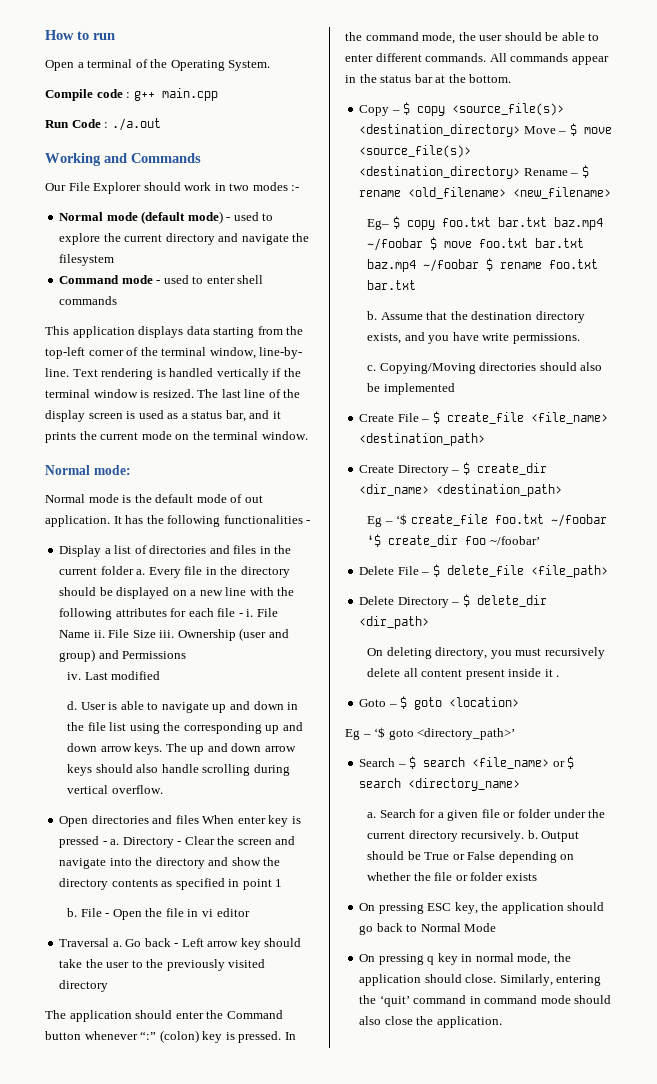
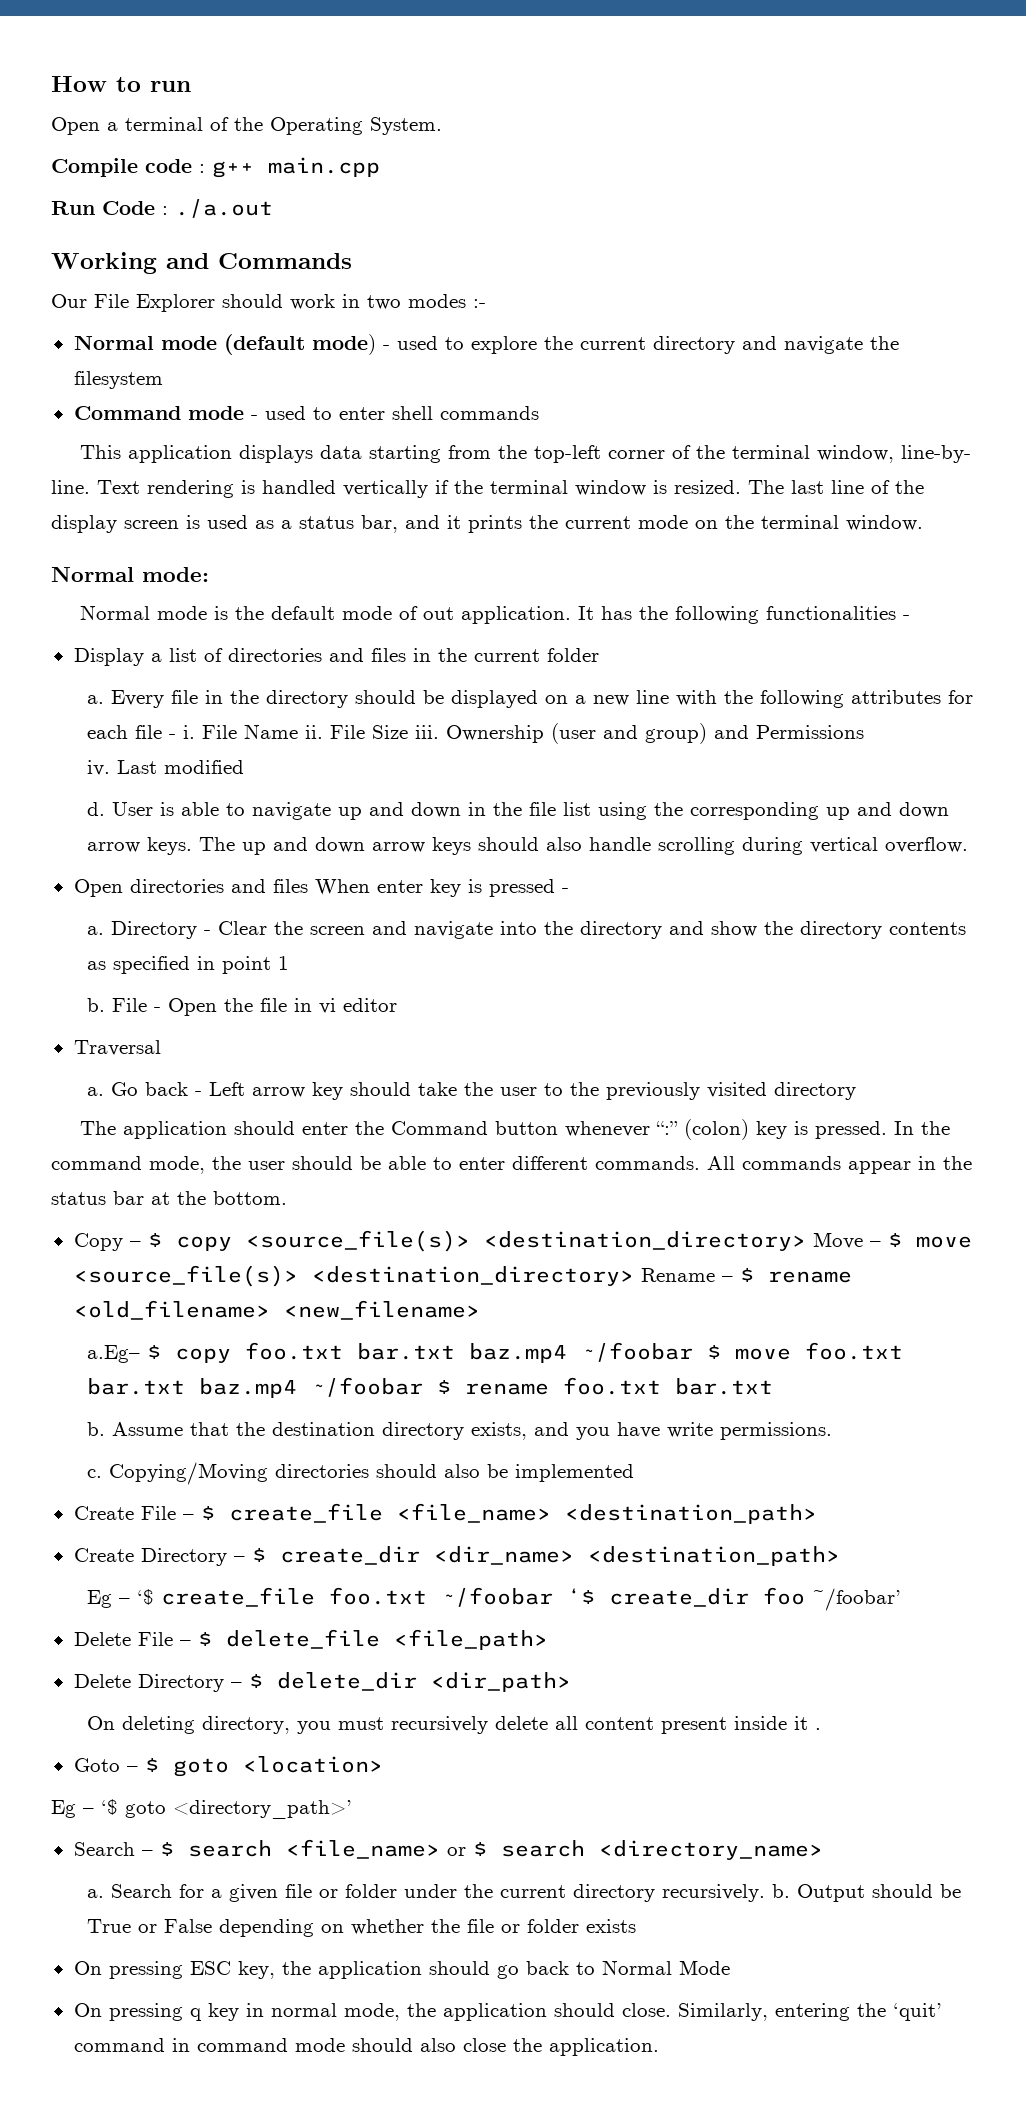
- Display a list of directories and files in the current folder a.
+ Display a list of directories and files in the current folder
+ a.
- Open directories and files When enter key is pressed - a.
+ Open directories and files When enter key is pressed -
+ a.
- Traversal a.
+ Traversal
+ a.
- Eg– $ copy foo.txt bar.txt baz.mp4 ~/foobar $ move foo.txt bar.txt baz.mp4 ~/foobar $ rename foo.txt bar.txt
+ a.Eg– $ copy foo.txt bar.txt baz.mp4 ~/foobar $ move foo.txt bar.txt baz.mp4 ~/foobar $ rename foo.txt bar.txt

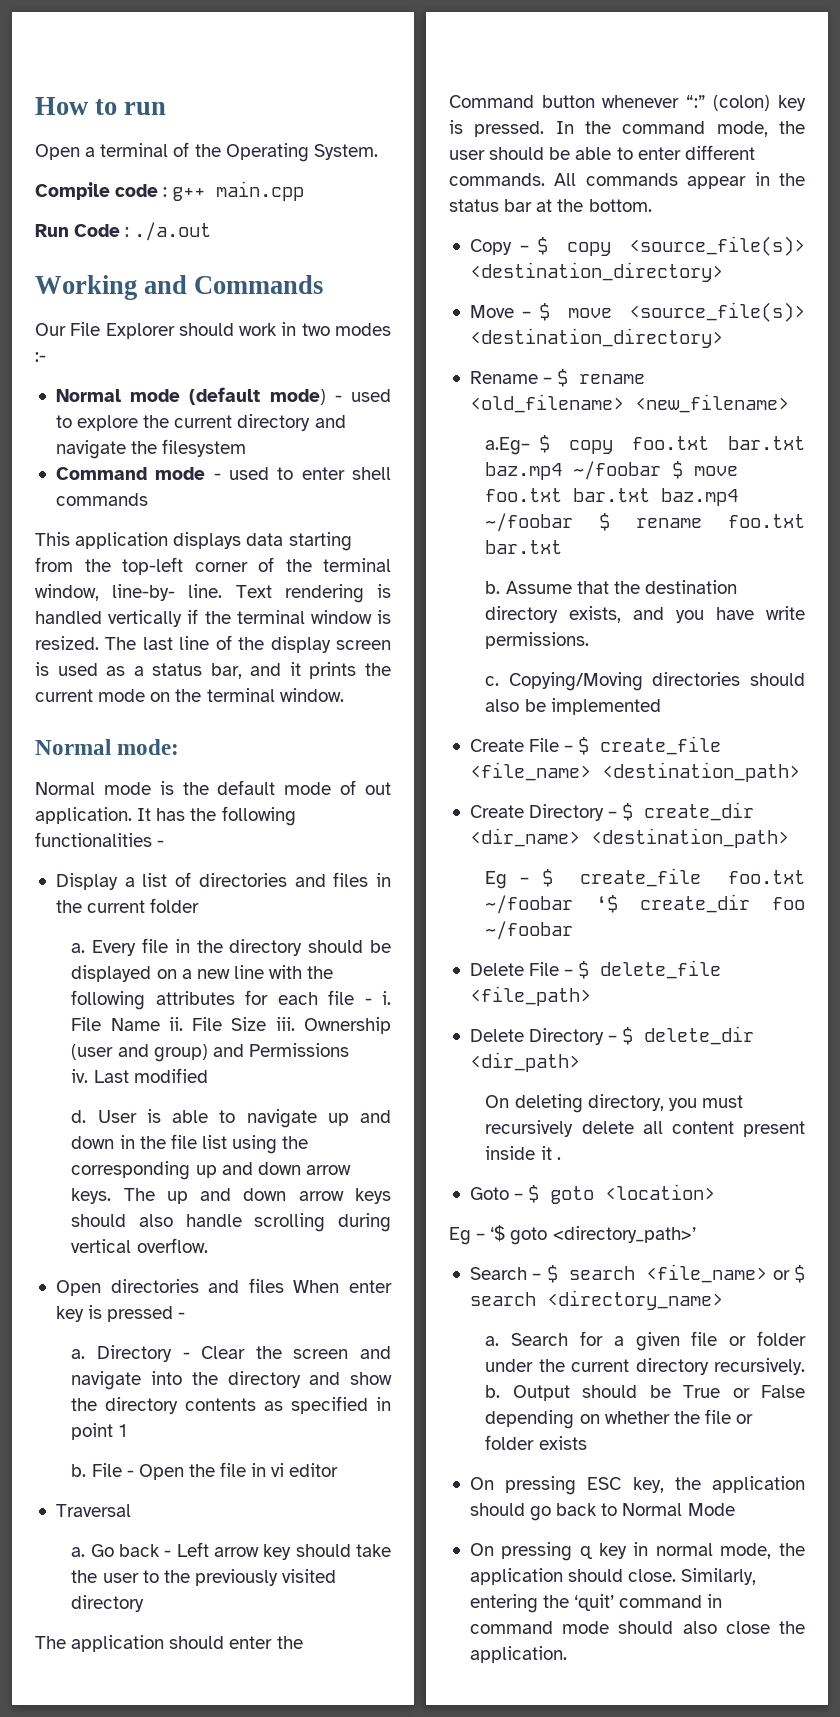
- Copy – $ copy <source_file(s)> <destination_directory> Move – $ move <source_file(s)> <destination_directory> Rename – $ rename <old_filename> <new_filename>
+ Copy – $ copy <source_file(s)> <destination_directory>
+ Move – $ move <source_file(s)> <destination_directory>
+ Rename – $ rename <old_filename> <new_filename>
- Eg – ‘$ create_file foo.txt ~/foobar ‘$ create_dir foo ~/foobar’
+ Eg – $ create_file foo.txt ~/foobar ‘$ create_dir foo ~/foobar

